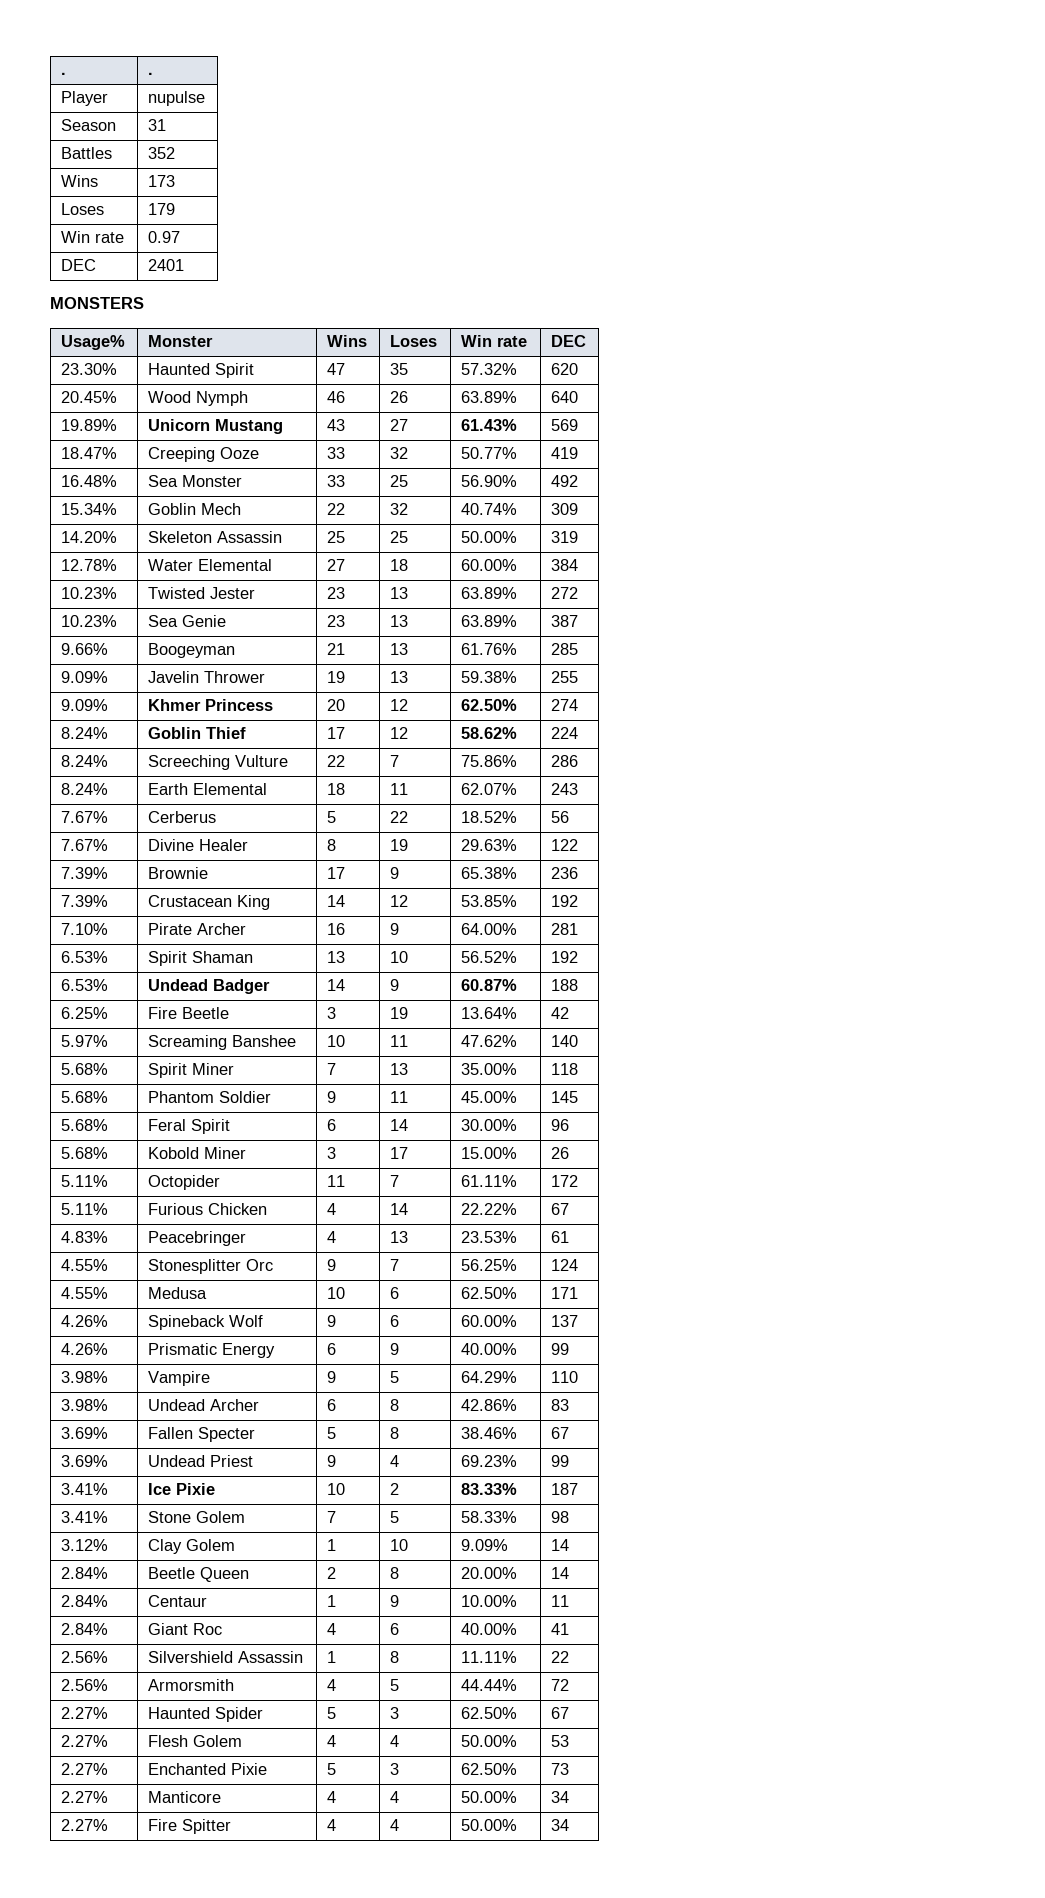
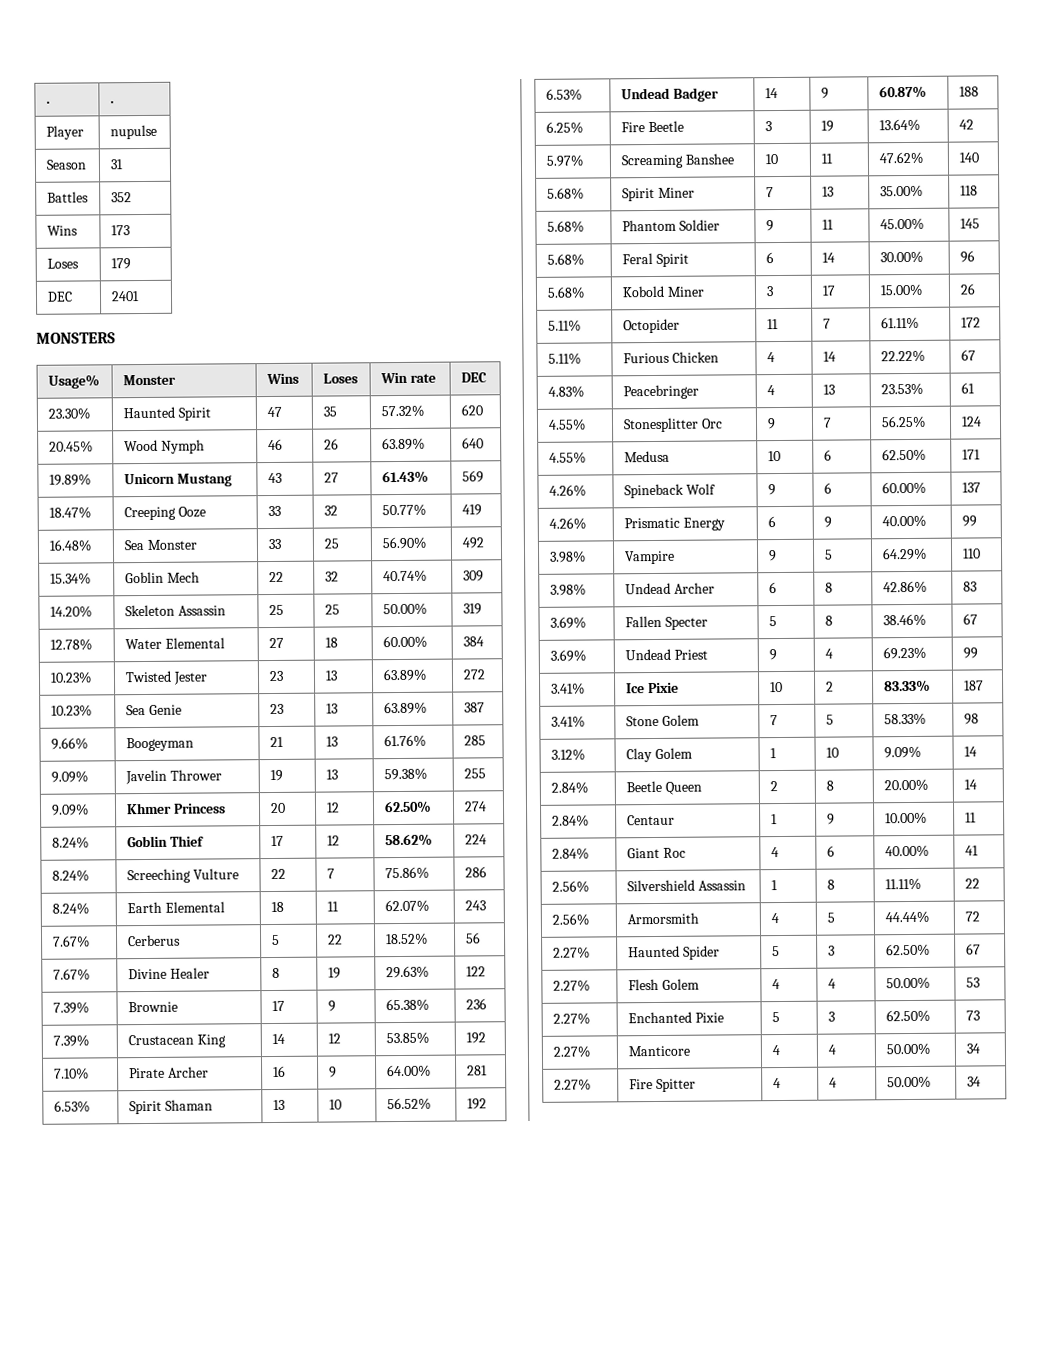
- Win rate | 0.97

